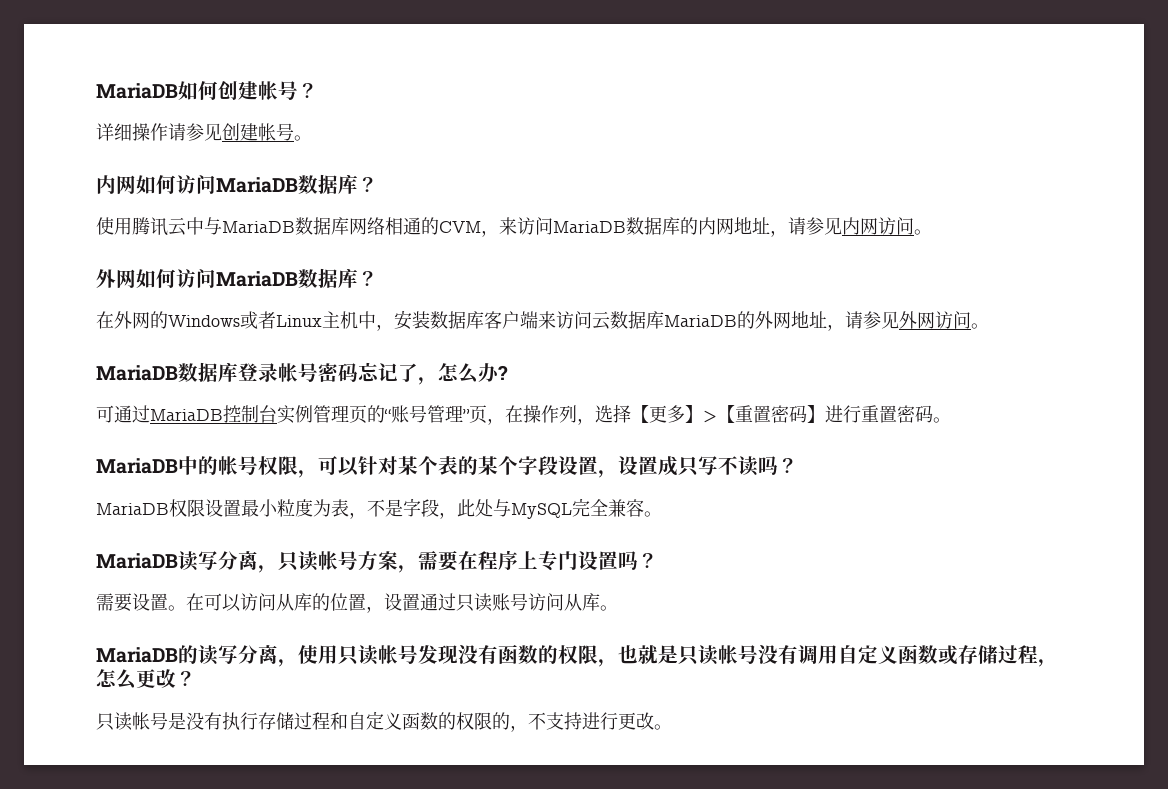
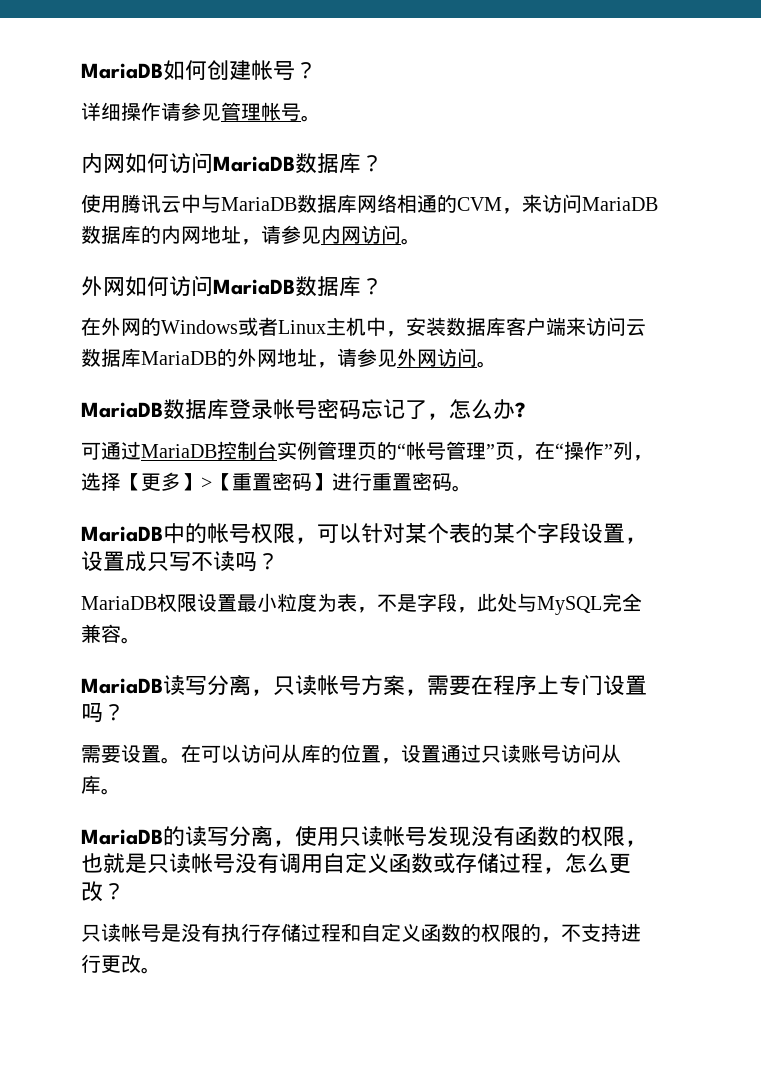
- 详细操作请参见创建帐号。
+ 详细操作请参见管理帐号。
- 可通过MariaDB控制台实例管理页的“账号管理”页，在操作列，选择【更多】>【重置密码】进行重置密码。
+ 可通过MariaDB控制台实例管理页的“帐号管理”页，在“操作”列，选择【更多】>【重置密码】进行重置密码。

